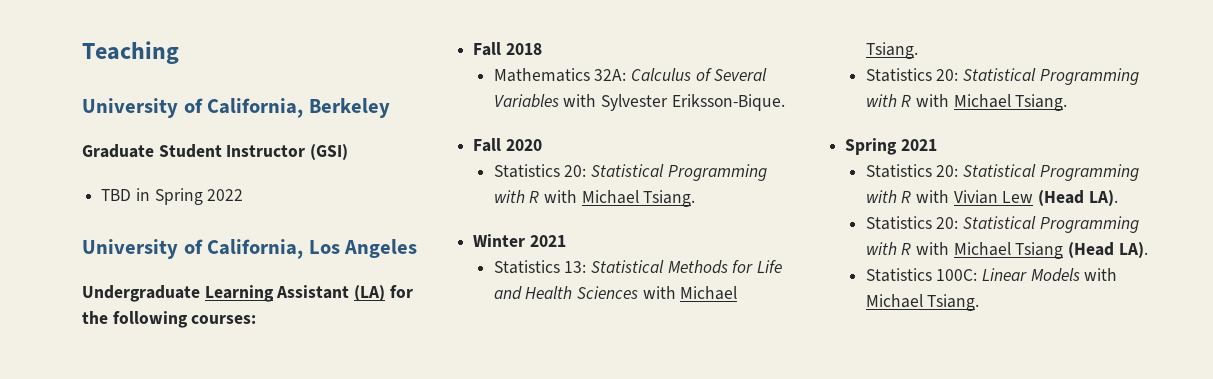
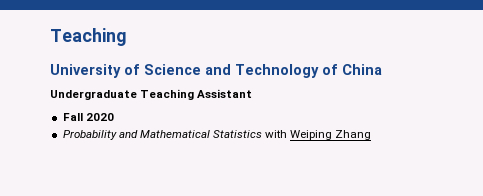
- University of California, Berkeley
- Graduate Student Instructor (GSI)
- TBD in Spring 2022
- University of California, Los Angeles
+ University of Science and Technology of China
- Undergraduate Learning Assistant (LA) for the following courses:
- Fall 2018
- Mathematics 32A: Calculus of Several Variables with Sylvester Eriksson-Bique.
+ Undergraduate Teaching Assistant
  Fall 2020
- Statistics 20: Statistical Programming with R with Michael Tsiang.
- Winter 2021
- Statistics 13: Statistical Methods for Life and Health Sciences with Michael Tsiang.
- Statistics 20: Statistical Programming with R with Michael Tsiang.
- Spring 2021
- Statistics 20: Statistical Programming with R with Vivian Lew (Head LA).
- Statistics 20: Statistical Programming with R with Michael Tsiang (Head LA).
- Statistics 100C: Linear Models with Michael Tsiang.
+ Probability and Mathematical Statistics with Weiping Zhang

